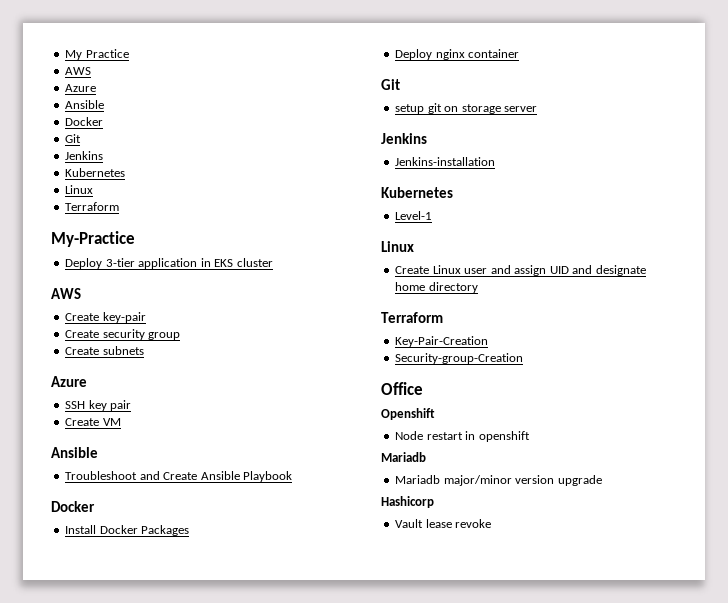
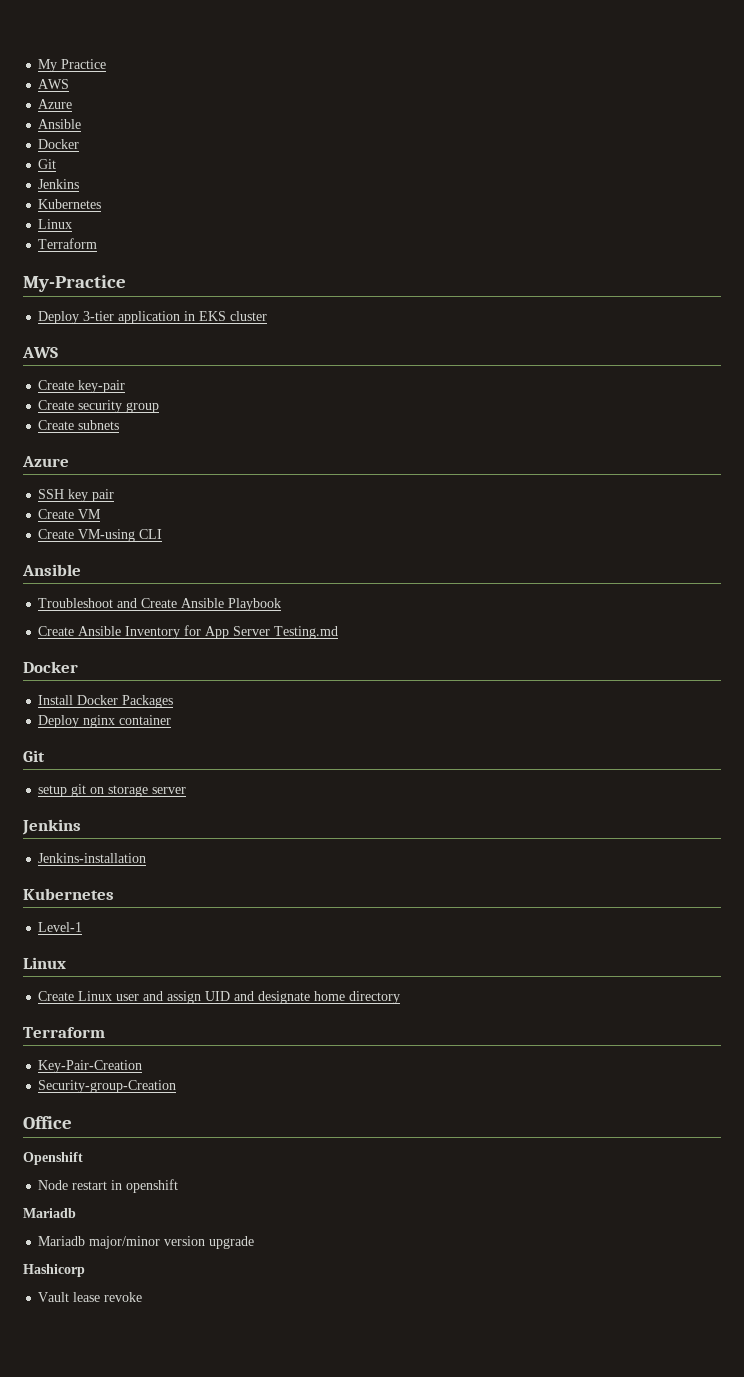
+ Create VM-using CLI
+ Create Ansible Inventory for App Server Testing.md

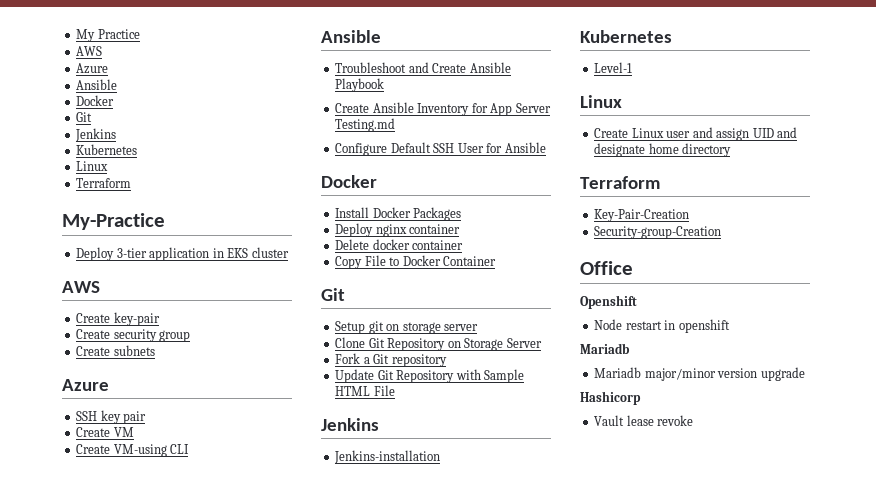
+ Configure Default SSH User for Ansible
  Deploy nginx container
+ Delete docker container
+ Copy File to Docker Container
  Git
- setup git on storage server
+ Setup git on storage server
+ Clone Git Repository on Storage Server
+ Fork a Git repository
+ Update Git Repository with Sample HTML File

